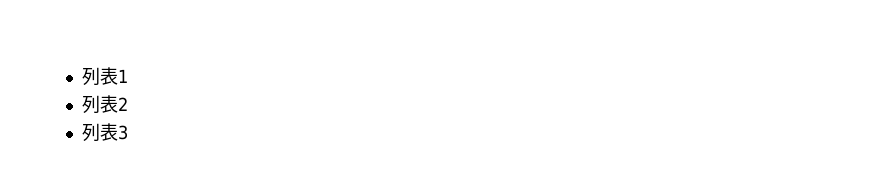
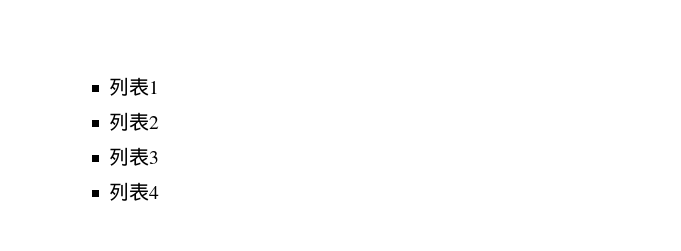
+ 列表4

